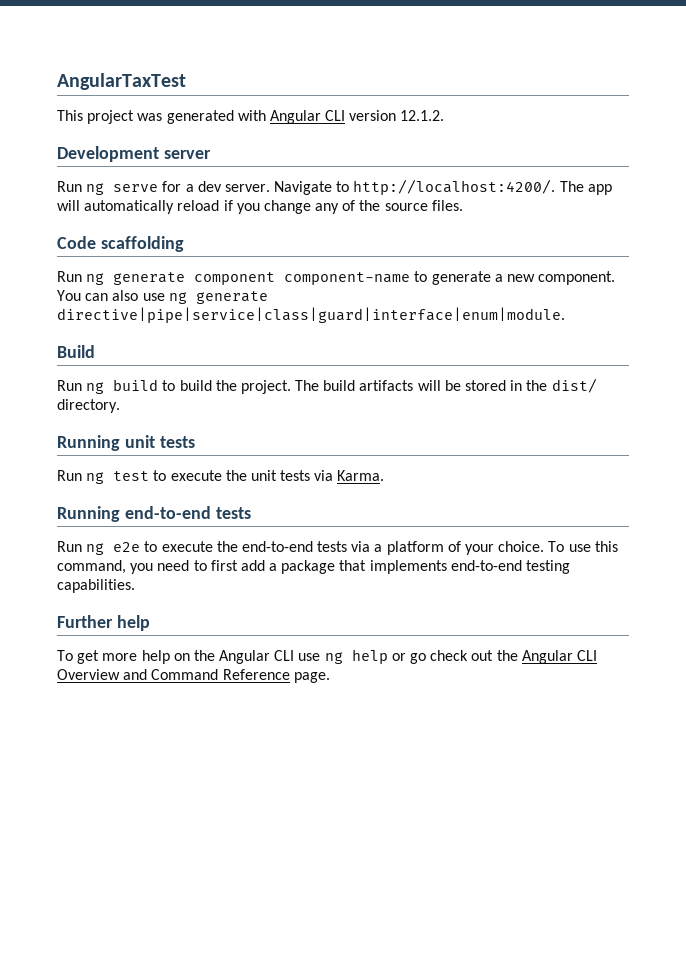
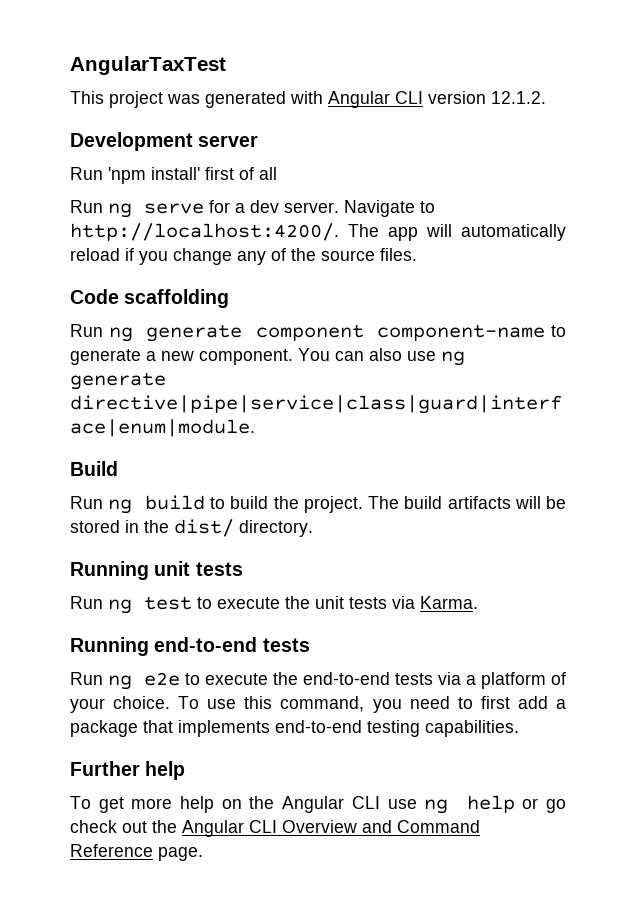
+ Run 'npm install' first of all

